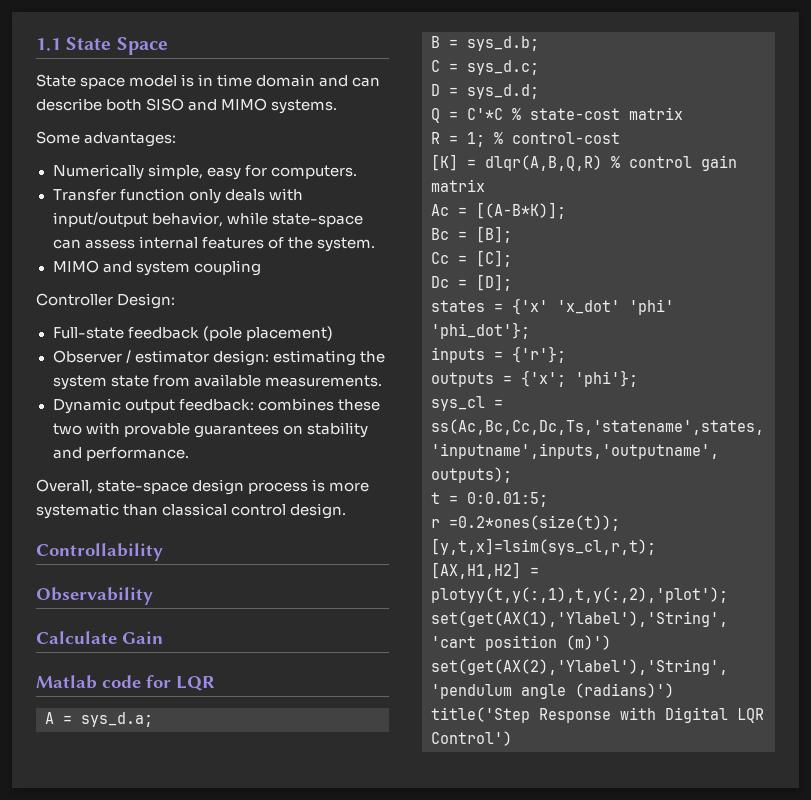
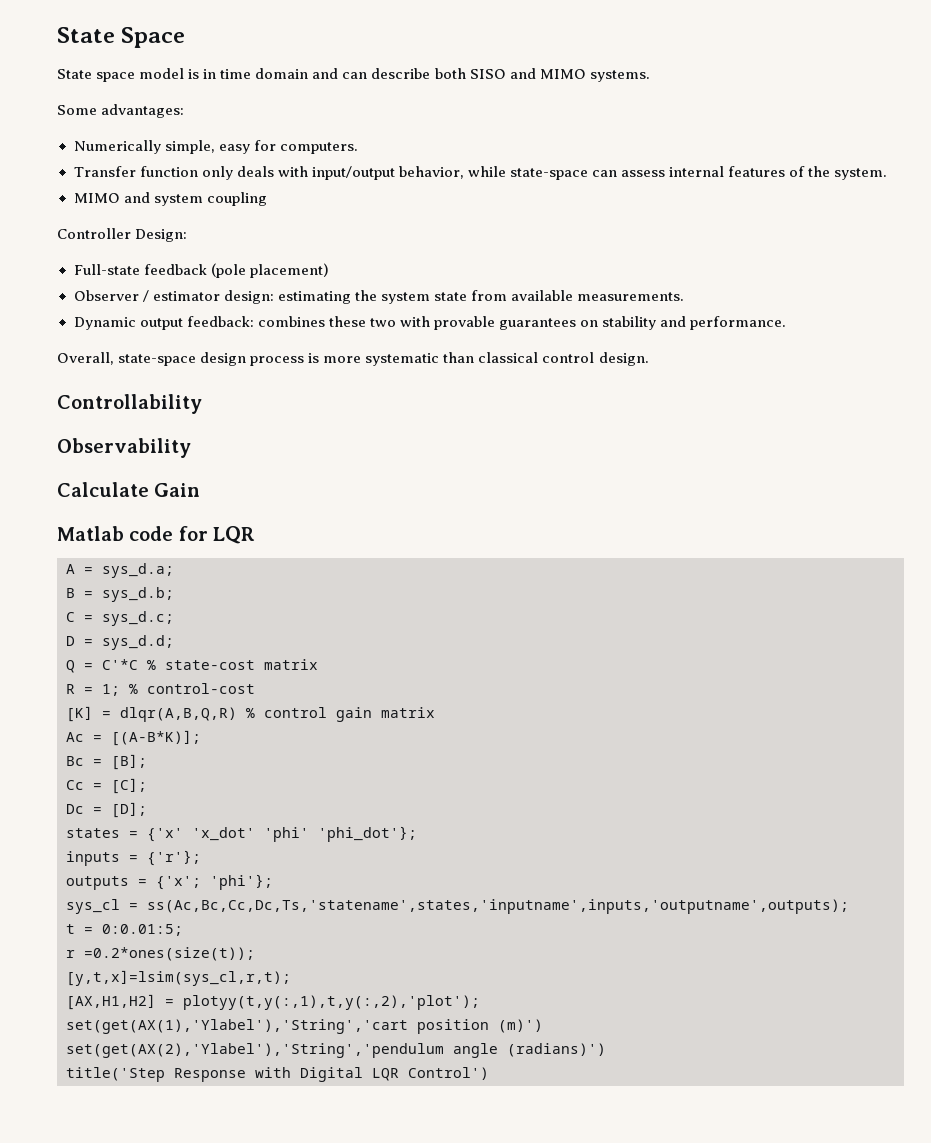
- 1.1 State Space
+ State Space

